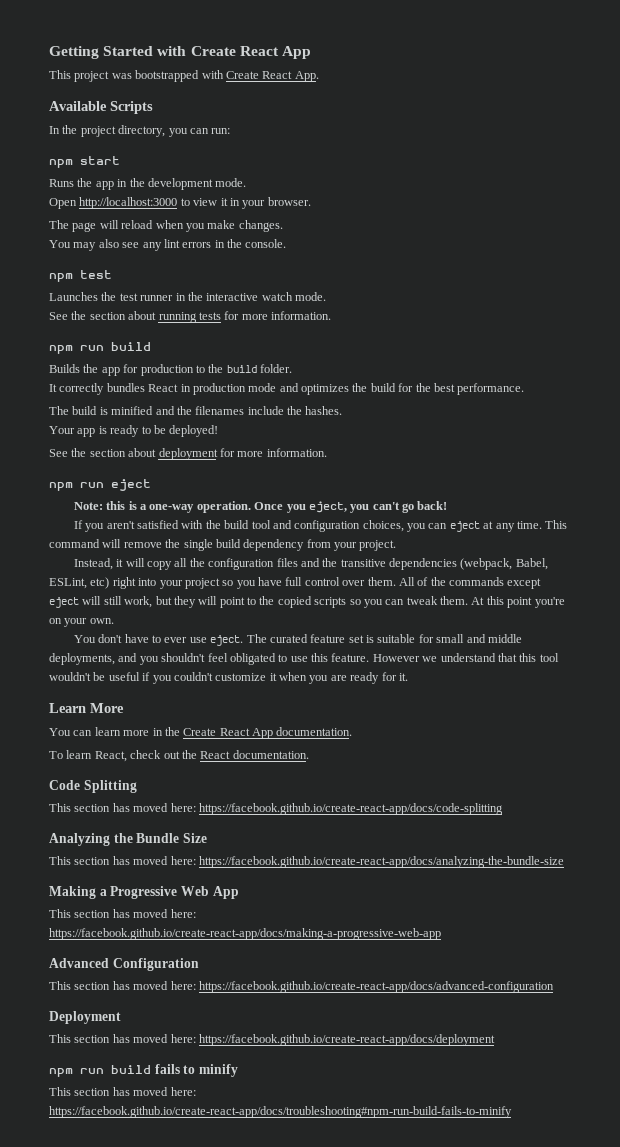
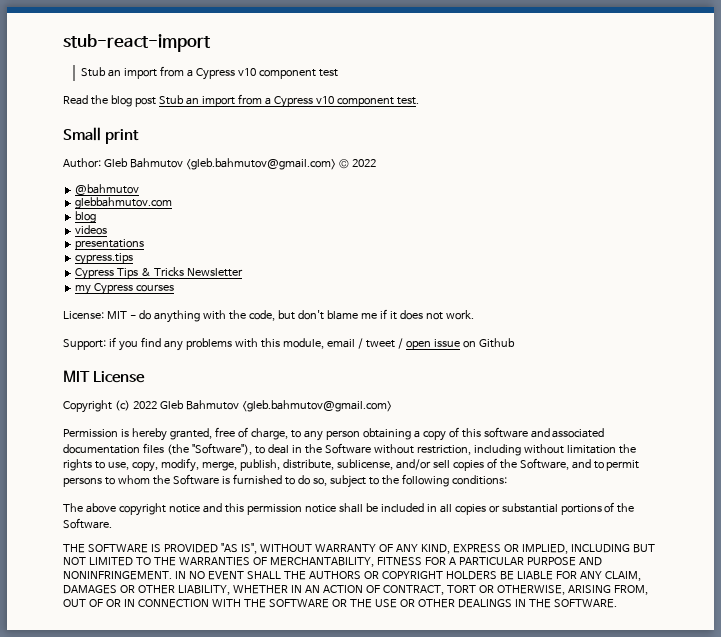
- Getting Started with Create React App
- This project was bootstrapped with Create React App.
- Available Scripts
- In the project directory, you can run:
- npm start
- Runs the app in the development mode.
- Open http://localhost:3000 to view it in your browser.
- The page will reload when you make changes.
- You may also see any lint errors in the console.
- npm test
- Launches the test runner in the interactive watch mode.
- See the section about running tests for more information.
- npm run build
- Builds the app for production to the build folder.
- It correctly bundles React in production mode and optimizes the build for the best performance.
- The build is minified and the filenames include the hashes.
- Your app is ready to be deployed!
- See the section about deployment for more information.
- npm run eject
- Note: this is a one-way operation. Once you eject, you can't go back!
- If you aren't satisfied with the build tool and configuration choices, you can eject at any time. This command will remove the single build dependency from your project.
- Instead, it will copy all the configuration files and the transitive dependencies (webpack, Babel, ESLint, etc) right into your project so you have full control over them. All of the commands except eject will still work, but they will point to the copied scripts so you can tweak them. At this point you're on your own.
- You don't have to ever use eject. The curated feature set is suitable for small and middle deployments, and you shouldn't feel obligated to use this feature. However we understand that this tool wouldn't be useful if you couldn't customize it when you are ready for it.
- Learn More
- You can learn more in the Create React App documentation.
- To learn React, check out the React documentation.
- Code Splitting
- This section has moved here: https://facebook.github.io/create-react-app/docs/code-splitting
- Analyzing the Bundle Size
- This section has moved here: https://facebook.github.io/create-react-app/docs/analyzing-the-bundle-size
- Making a Progressive Web App
- This section has moved here: https://facebook.github.io/create-react-app/docs/making-a-progressive-web-app
- Advanced Configuration
- This section has moved here: https://facebook.github.io/create-react-app/docs/advanced-configuration
- Deployment
- This section has moved here: https://facebook.github.io/create-react-app/docs/deployment
- npm run build fails to minify
- This section has moved here: https://facebook.github.io/create-react-app/docs/troubleshooting#npm-run-build-fails-to-minify
+ stub-react-import
+ Stub an import from a Cypress v10 component test
+ Read the blog post Stub an import from a Cypress v10 component test.
+ Small print
+ Author: Gleb Bahmutov <gleb.bahmutov@gmail.com> © 2022
+ @bahmutov
+ glebbahmutov.com
+ blog
+ videos
+ presentations
+ cypress.tips
+ Cypress Tips & Tricks Newsletter
+ my Cypress courses
+ License: MIT - do anything with the code, but don't blame me if it does not work.
+ Support: if you find any problems with this module, email / tweet / open issue on Github
+ MIT License
+ Copyright (c) 2022 Gleb Bahmutov <gleb.bahmutov@gmail.com>
+ Permission is hereby granted, free of charge, to any person obtaining a copy of this software and associated documentation files (the "Software"), to deal in the Software without restriction, including without limitation the rights to use, copy, modify, merge, publish, distribute, sublicense, and/or sell copies of the Software, and to permit persons to whom the Software is furnished to do so, subject to the following conditions:
+ The above copyright notice and this permission notice shall be included in all copies or substantial portions of the Software.
+ THE SOFTWARE IS PROVIDED "AS IS", WITHOUT WARRANTY OF ANY KIND, EXPRESS OR IMPLIED, INCLUDING BUT NOT LIMITED TO THE WARRANTIES OF MERCHANTABILITY, FITNESS FOR A PARTICULAR PURPOSE AND NONINFRINGEMENT. IN NO EVENT SHALL THE AUTHORS OR COPYRIGHT HOLDERS BE LIABLE FOR ANY CLAIM, DAMAGES OR OTHER LIABILITY, WHETHER IN AN ACTION OF CONTRACT, TORT OR OTHERWISE, ARISING FROM, OUT OF OR IN CONNECTION WITH THE SOFTWARE OR THE USE OR OTHER DEALINGS IN THE SOFTWARE.

